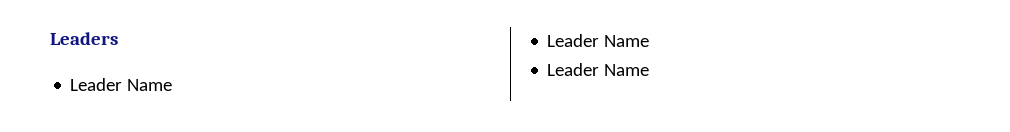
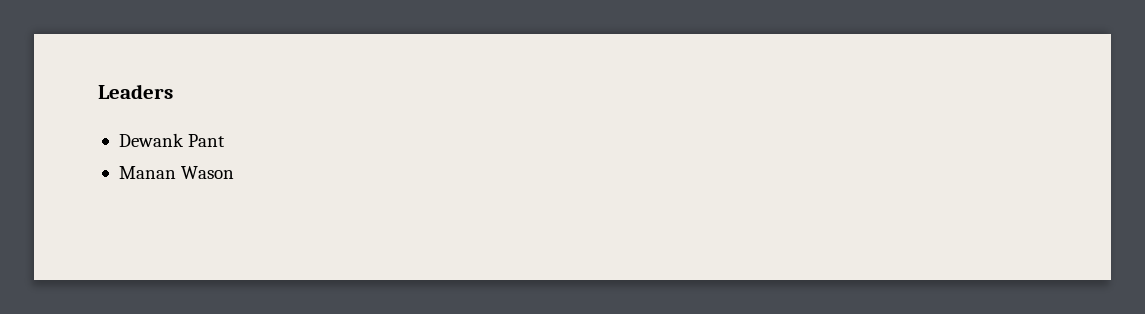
  Leaders
- Leader Name
- Leader Name
- Leader Name
+ Dewank Pant
+ Manan Wason

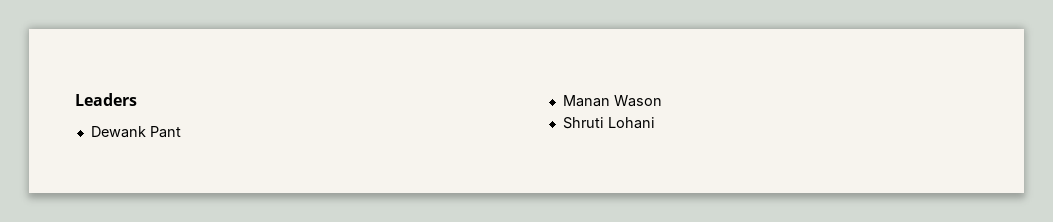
+ Shruti Lohani

